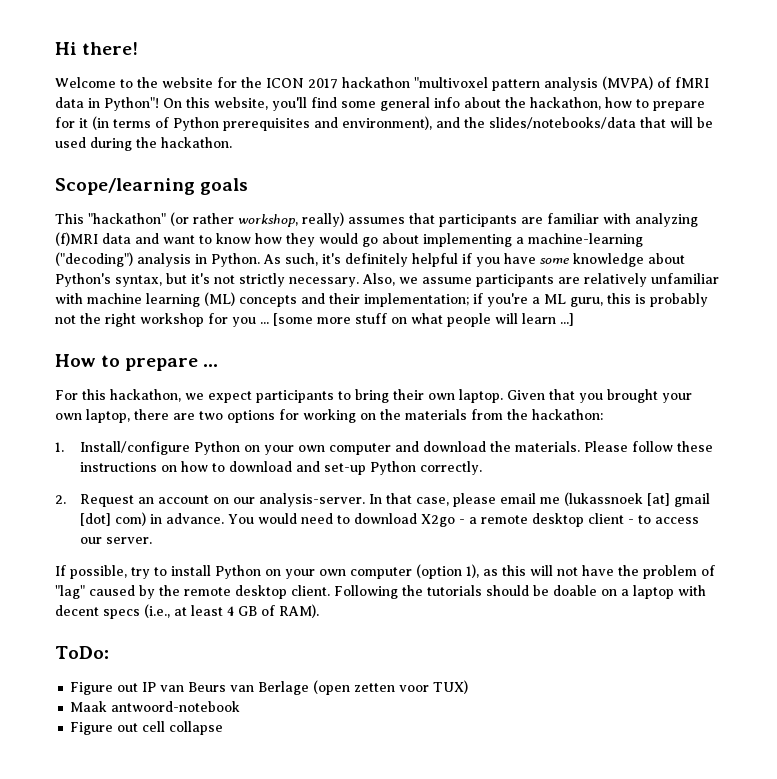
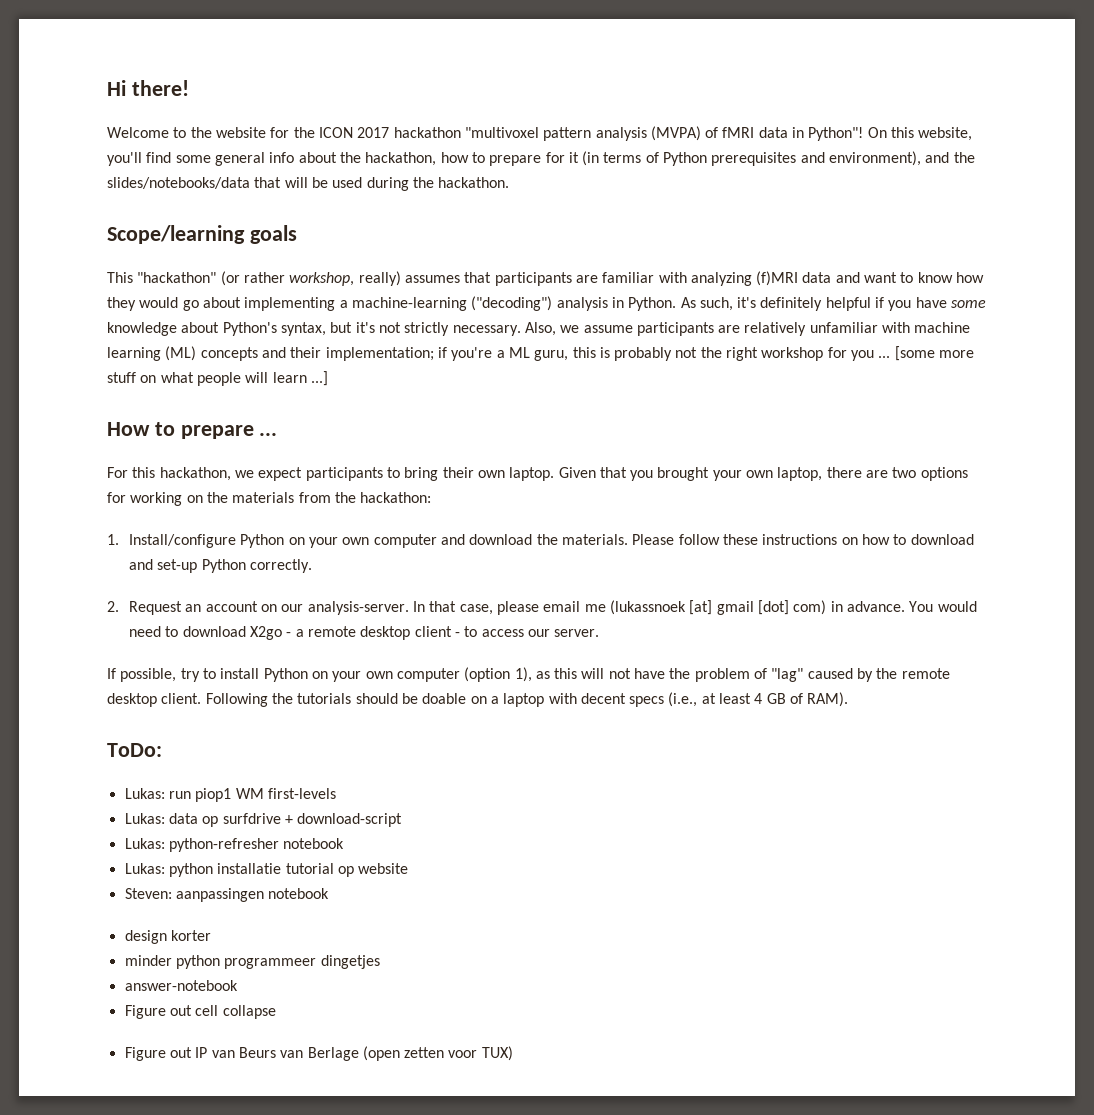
+ Lukas: run piop1 WM first-levels
+ Lukas: data op surfdrive + download-script
+ Lukas: python-refresher notebook
+ Lukas: python installatie tutorial op website
+ Steven: aanpassingen notebook
+ design korter
+ minder python programmeer dingetjes
+ answer-notebook
+ Figure out cell collapse
- Maak antwoord-notebook
- Figure out cell collapse

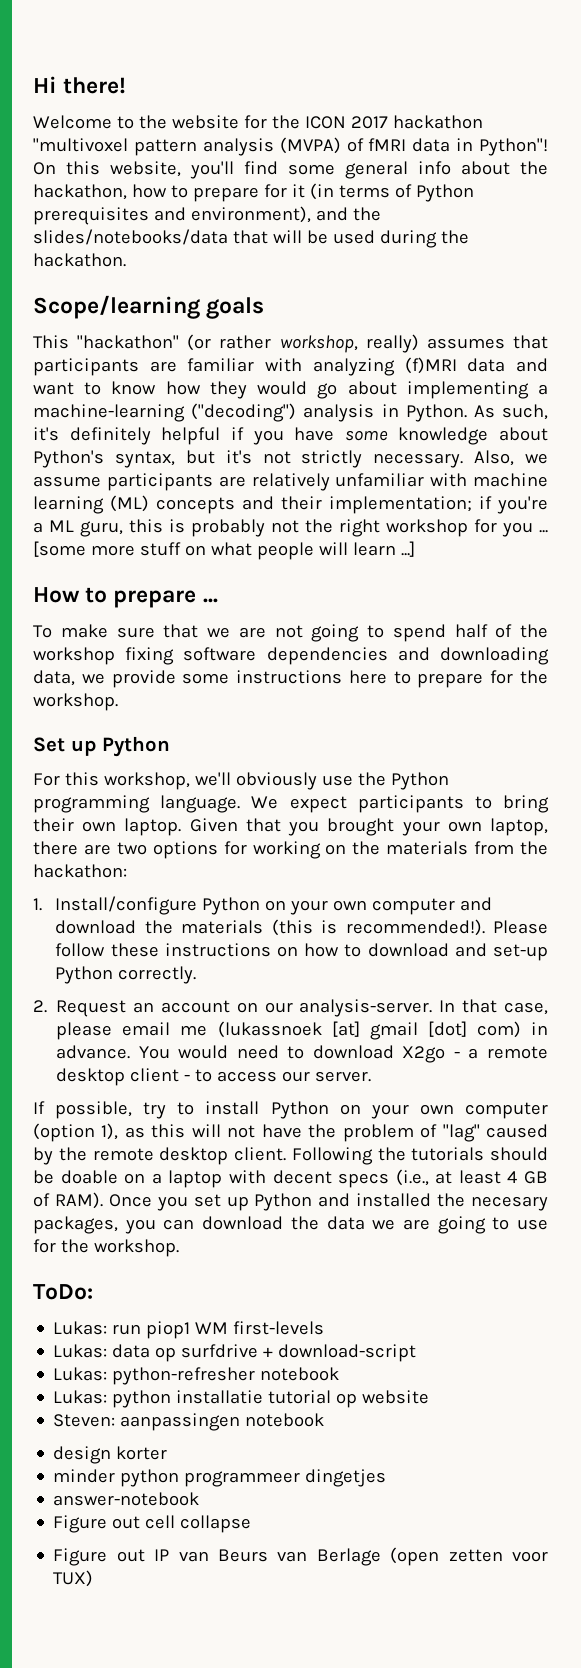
- For this hackathon, we expect participants to bring their own laptop.
+ To make sure that we are not going to spend half of the workshop fixing software dependencies and downloading data, we provide some instructions here to prepare for the workshop.
+ Set up Python
+ For this workshop, we'll obviously use the Python programming language. We expect participants to bring their own laptop.
- 1. Install/configure Python on your own computer and download the materials.
+ 1. Install/configure Python on your own computer and download the materials (this is recommended!).
+ Once you set up Python and installed the necesary packages, you can download the data we are going to use for the workshop.

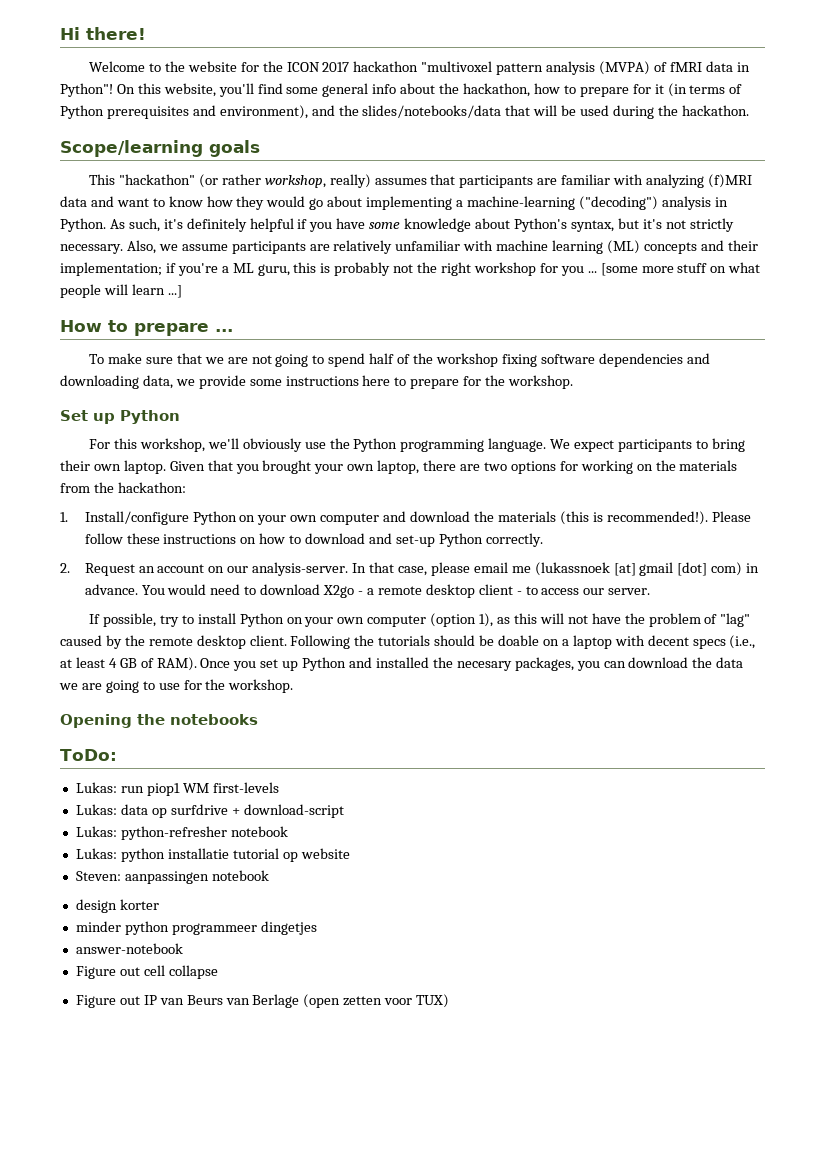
+ Opening the notebooks

